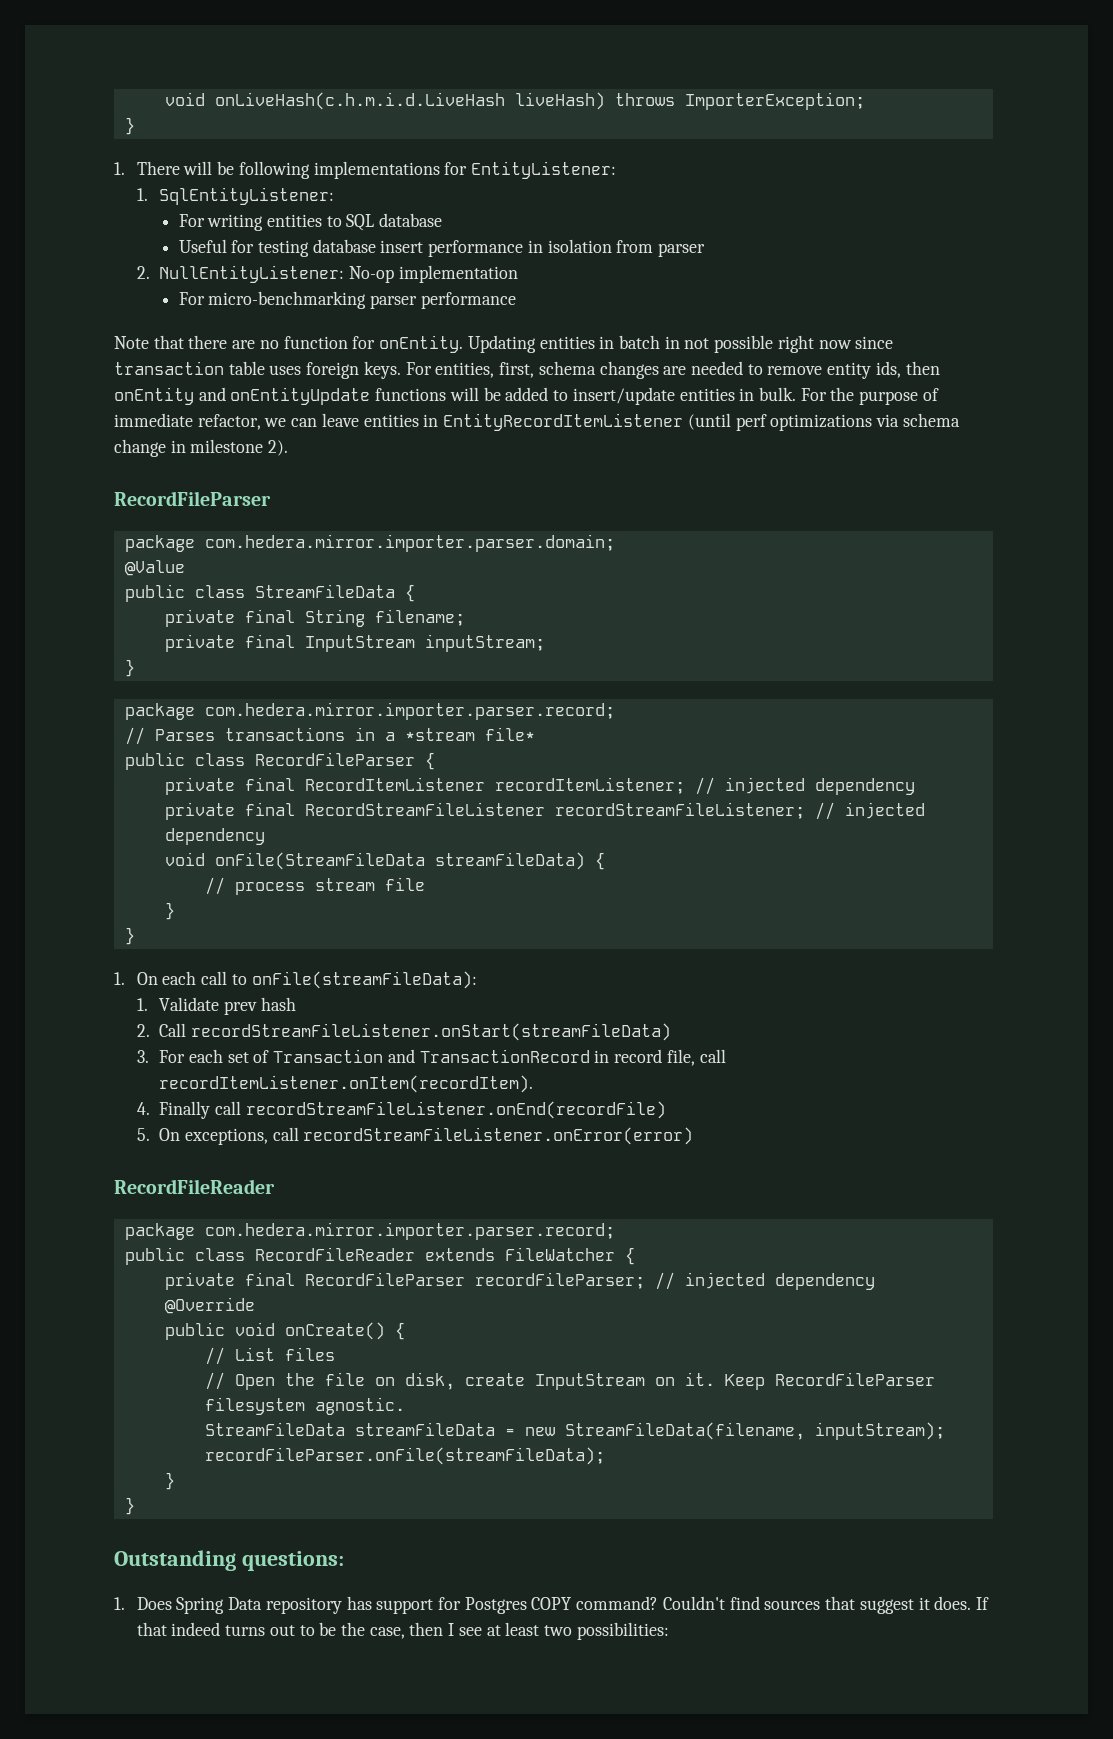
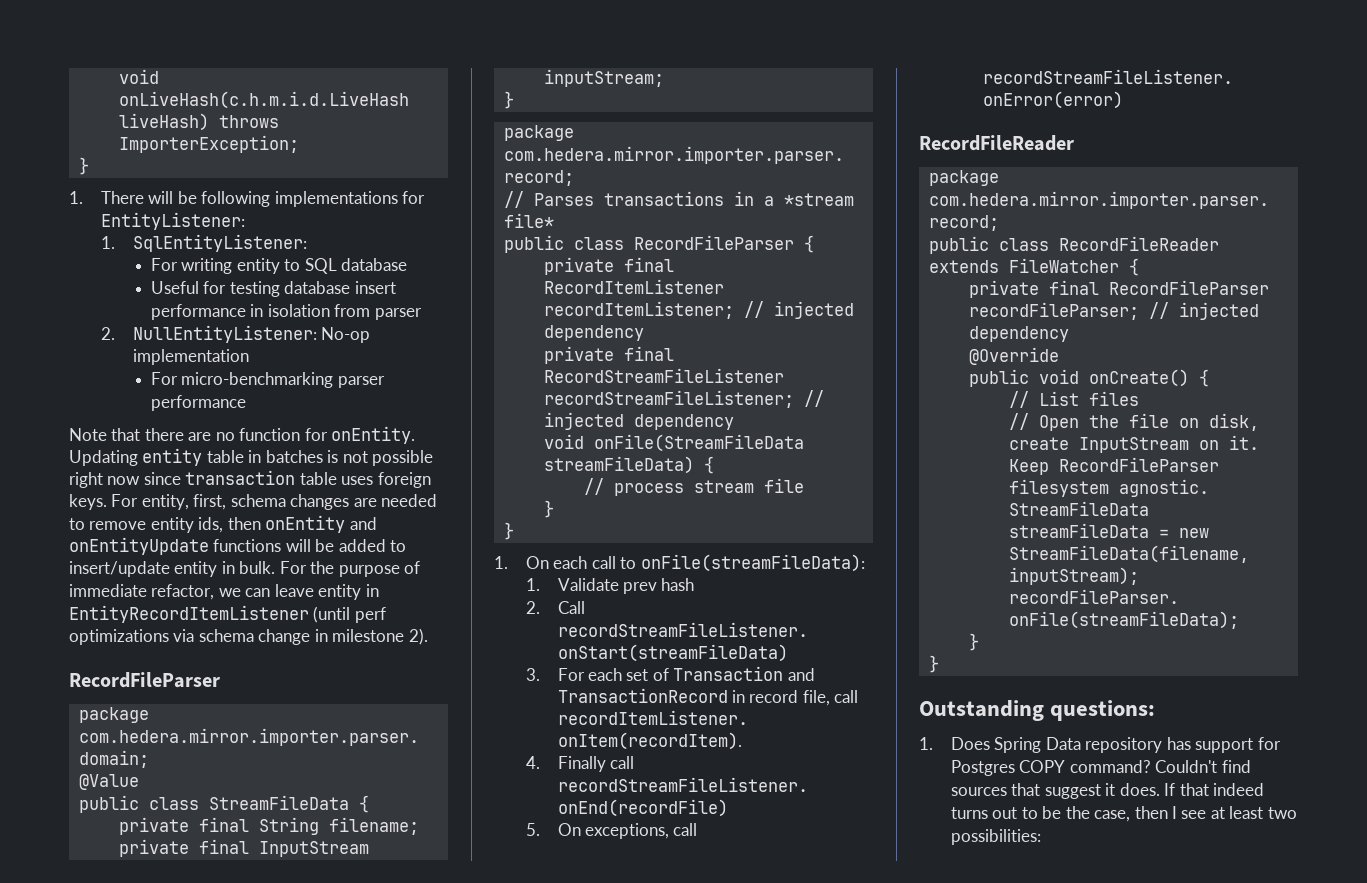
- For writing entities to SQL database
+ For writing entity to SQL database
- Updating entities in batch in not possible right now since transaction table uses foreign keys.
+ Updating entity table in batches is not possible right now since transaction table uses foreign keys.
- For entities, first, schema changes are needed to remove entity ids, then onEntity and onEntityUpdate functions will be added to insert/update entities in bulk.
+ For entity, first, schema changes are needed to remove entity ids, then onEntity and onEntityUpdate functions will be added to insert/update entity in bulk.
- For the purpose of immediate refactor, we can leave entities in EntityRecordItemListener (until perf optimizations via schema change in milestone 2).
+ For the purpose of immediate refactor, we can leave entity in EntityRecordItemListener (until perf optimizations via schema change in milestone 2).

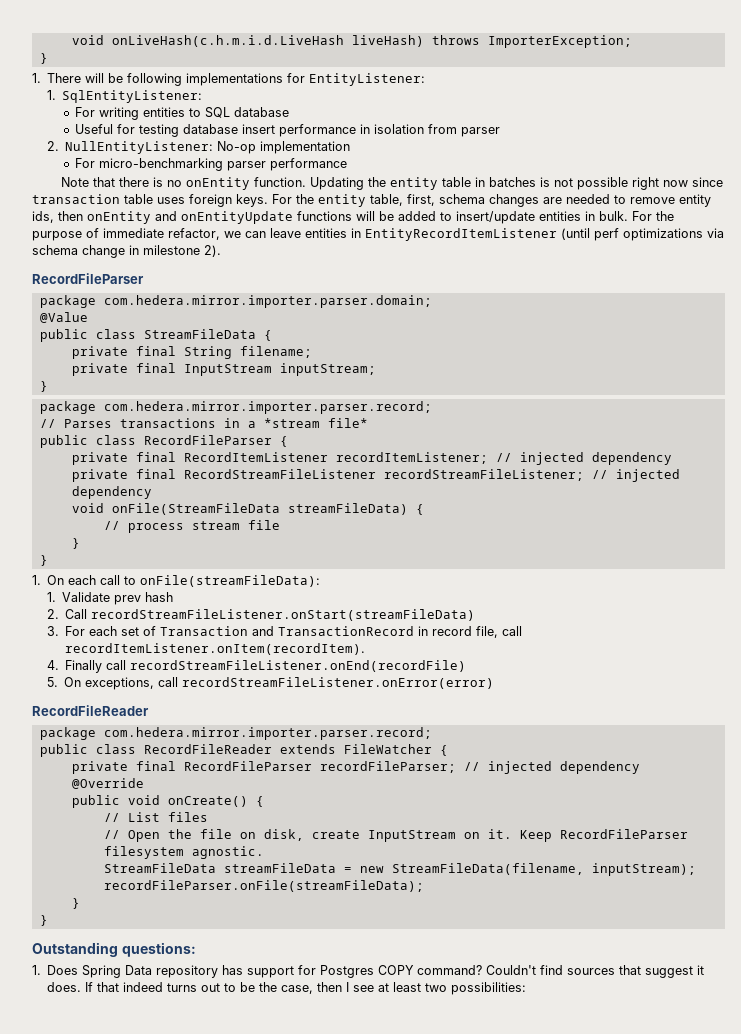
- For writing entity to SQL database
+ For writing entities to SQL database
- Note that there are no function for onEntity. Updating entity table in batches is not possible right now since transaction table uses foreign keys.
+ Note that there is no onEntity function. Updating the entity table in batches is not possible right now since transaction table uses foreign keys.
- For entity, first, schema changes are needed to remove entity ids, then onEntity and onEntityUpdate functions will be added to insert/update entity in bulk.
+ For the entity table, first, schema changes are needed to remove entity ids, then onEntity and onEntityUpdate functions will be added to insert/update entities in bulk.
- For the purpose of immediate refactor, we can leave entity in EntityRecordItemListener (until perf optimizations via schema change in milestone 2).
+ For the purpose of immediate refactor, we can leave entities in EntityRecordItemListener (until perf optimizations via schema change in milestone 2).

